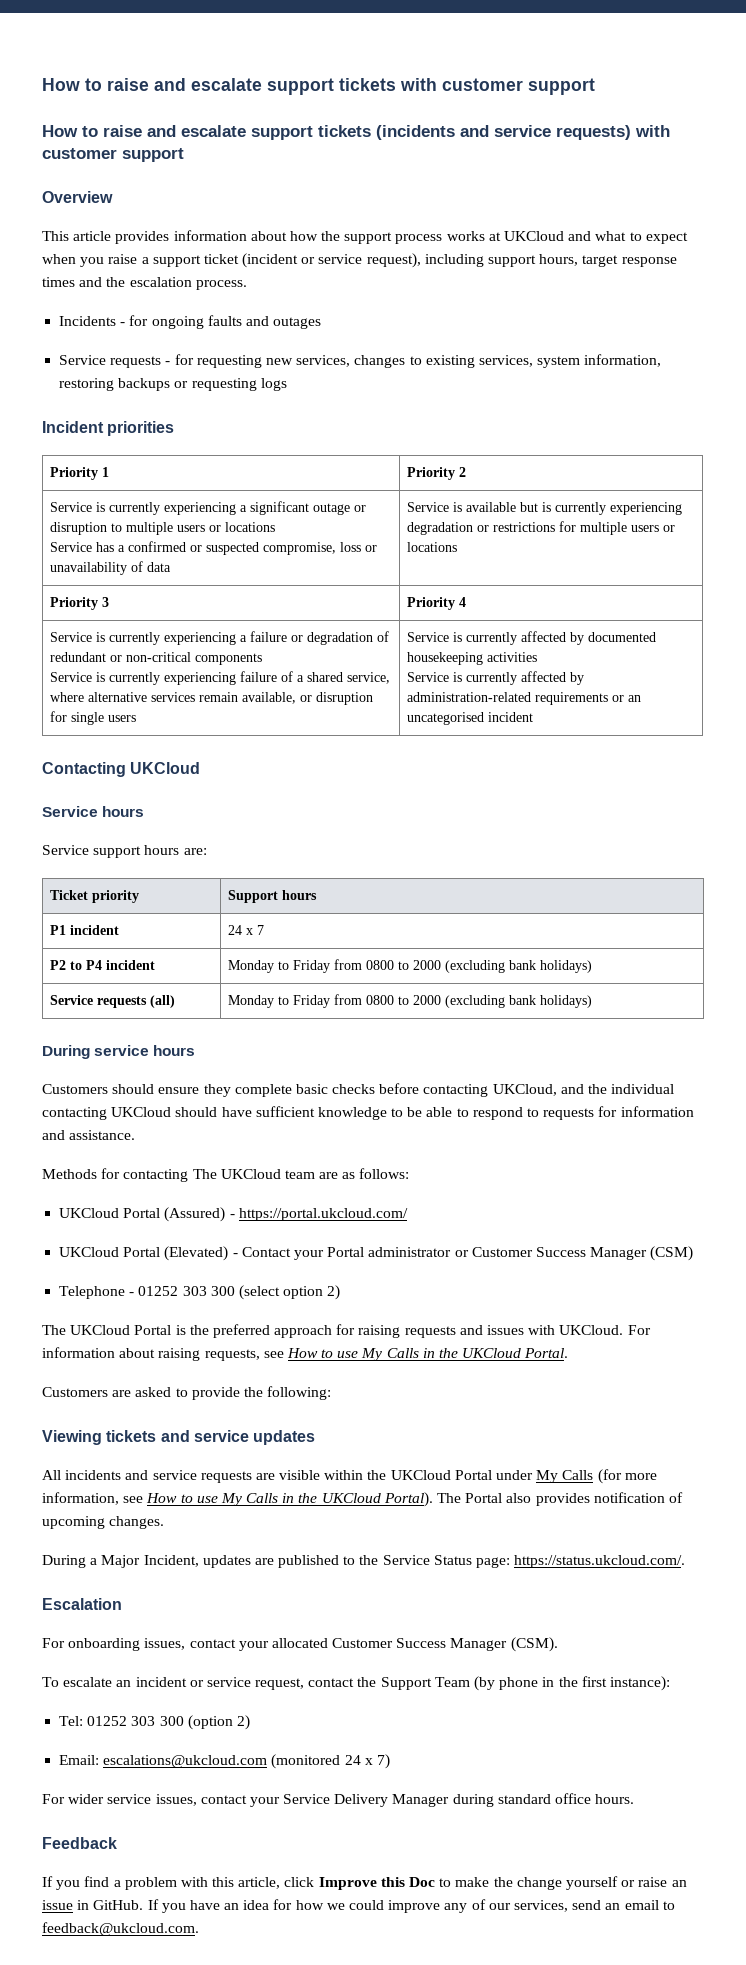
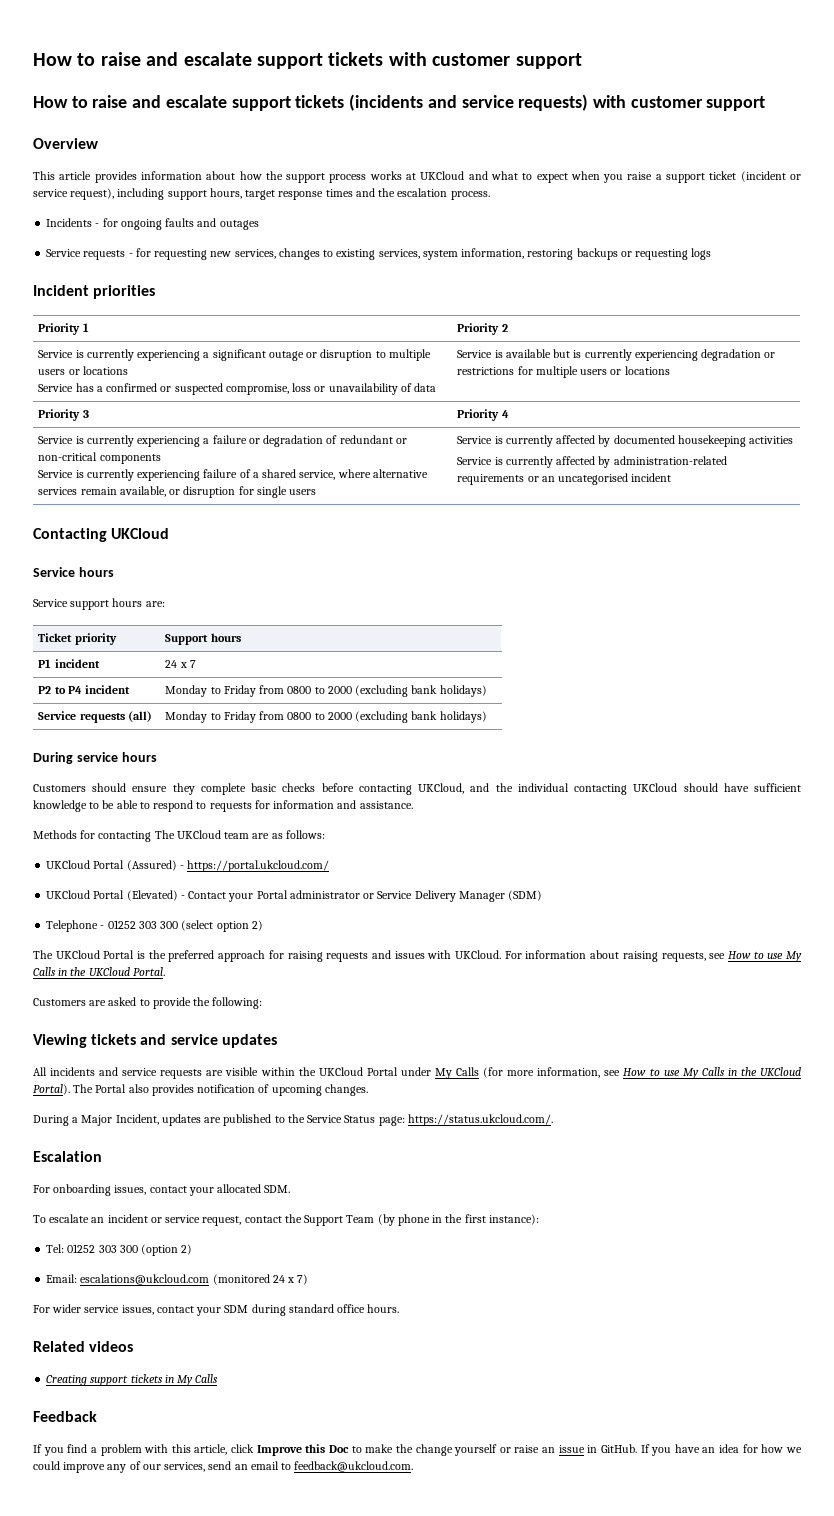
- UKCloud Portal (Elevated) - Contact your Portal administrator or Customer Success Manager (CSM)
+ UKCloud Portal (Elevated) - Contact your Portal administrator or Service Delivery Manager (SDM)
- For onboarding issues, contact your allocated Customer Success Manager (CSM).
+ For onboarding issues, contact your allocated SDM.
- For wider service issues, contact your Service Delivery Manager during standard office hours.
+ For wider service issues, contact your SDM during standard office hours.
+ Related videos
+ Creating support tickets in My Calls

